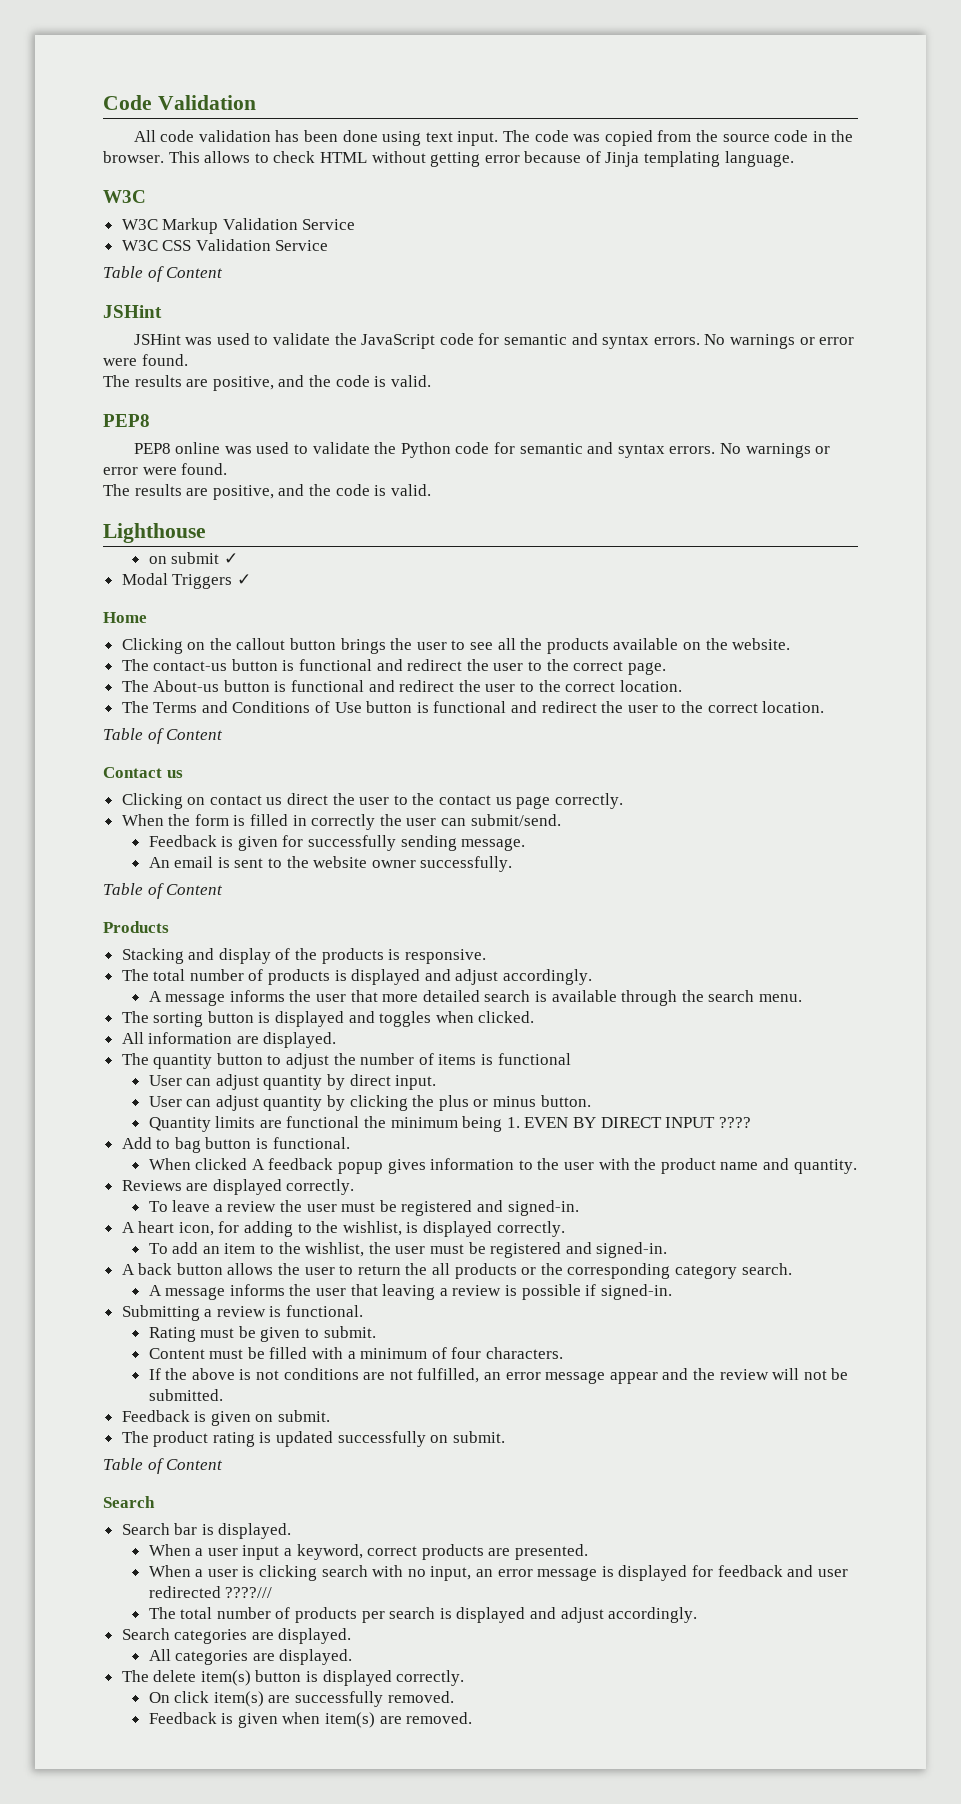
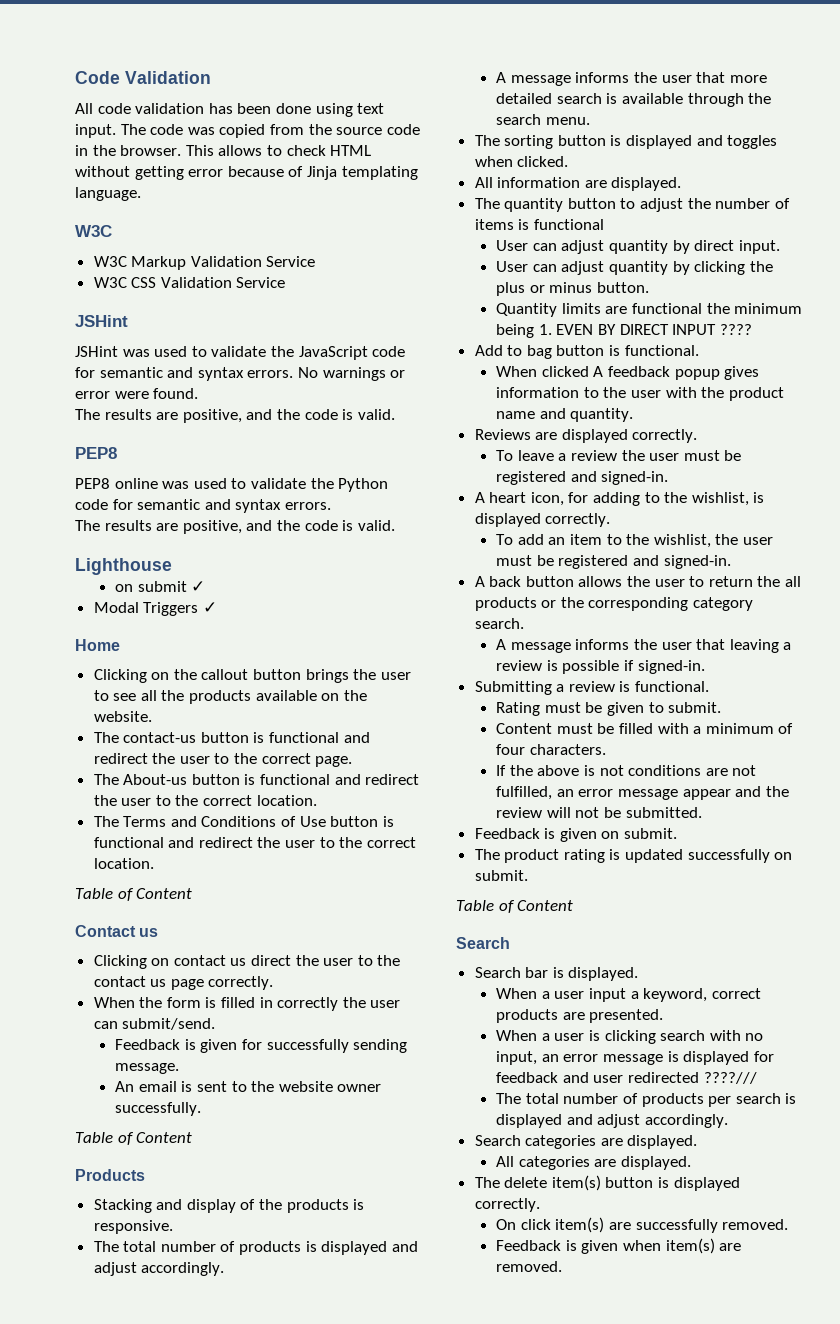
  W3C CSS Validation Service
- Table of Content
- PEP8 online was used to validate the Python code for semantic and syntax errors. No warnings or error were found.
+ PEP8 online was used to validate the Python code for semantic and syntax errors.

